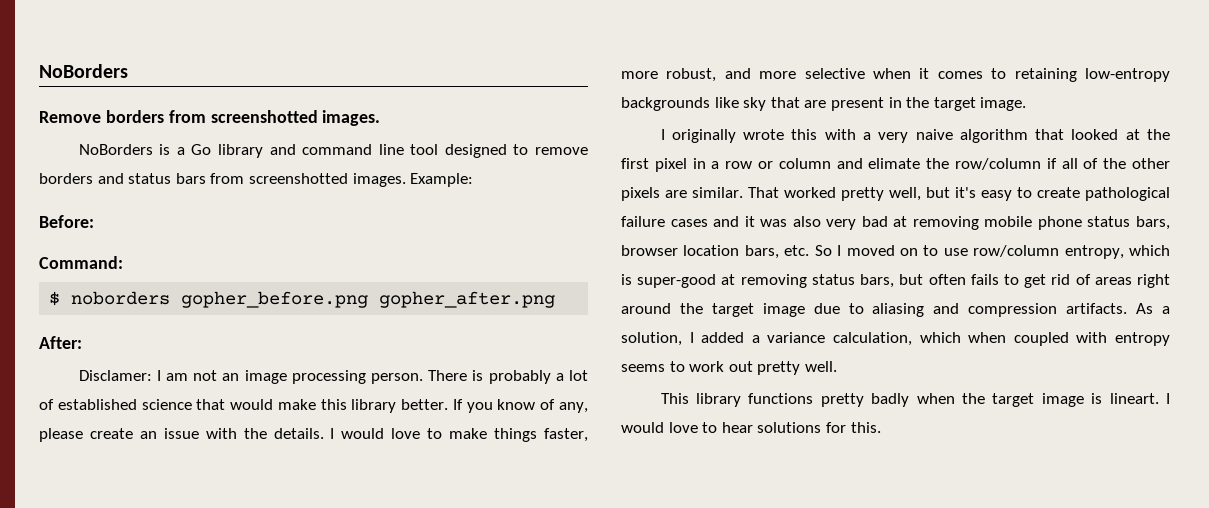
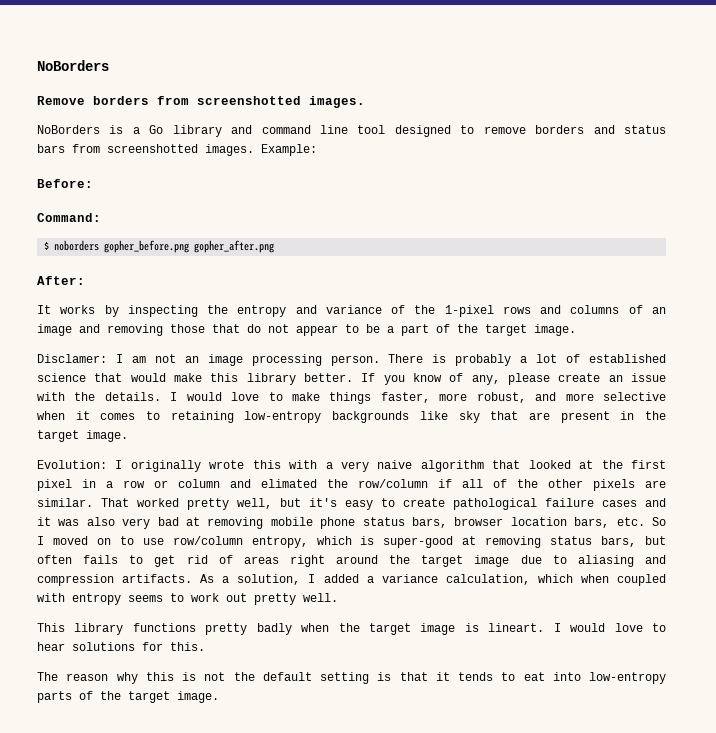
+ It works by inspecting the entropy and variance of the 1-pixel rows and columns of an image and removing those that do not appear to be a part of the target image.
- I originally wrote this with a very naive algorithm that looked at the first pixel in a row or column and elimate the row/column if all of the other pixels are similar.
+ Evolution: I originally wrote this with a very naive algorithm that looked at the first pixel in a row or column and elimated the row/column if all of the other pixels are similar.
+ The reason why this is not the default setting is that it tends to eat into low-entropy parts of the target image.

